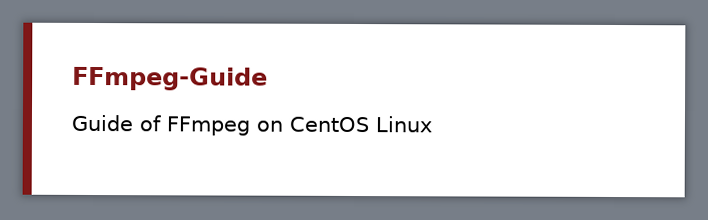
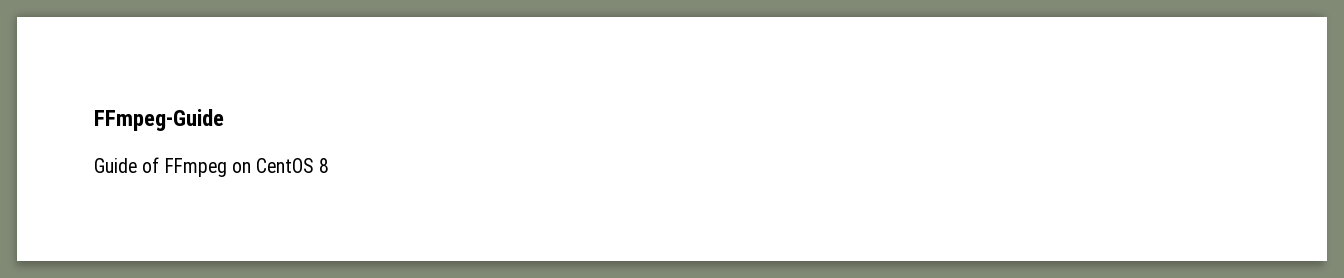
- Guide of FFmpeg on CentOS Linux
+ Guide of FFmpeg on CentOS 8

